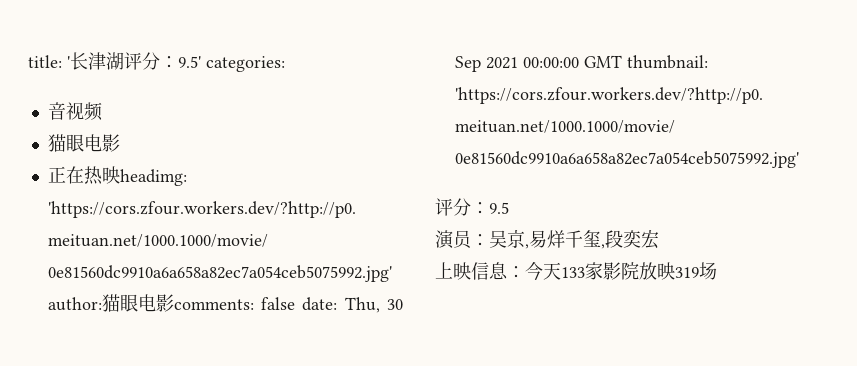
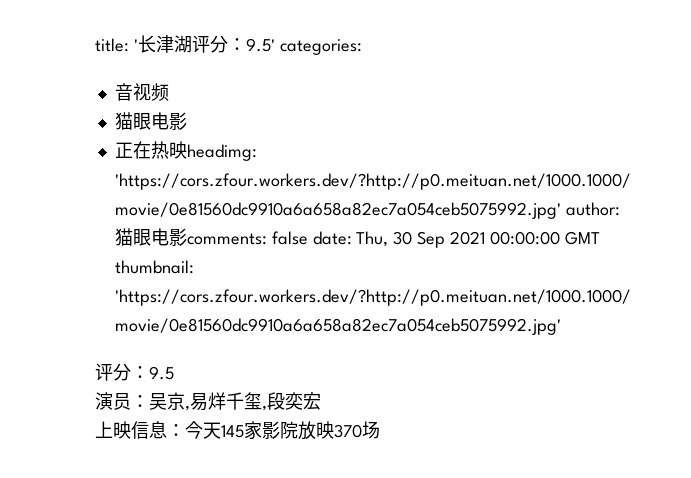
- 上映信息：今天133家影院放映319场
+ 上映信息：今天145家影院放映370场

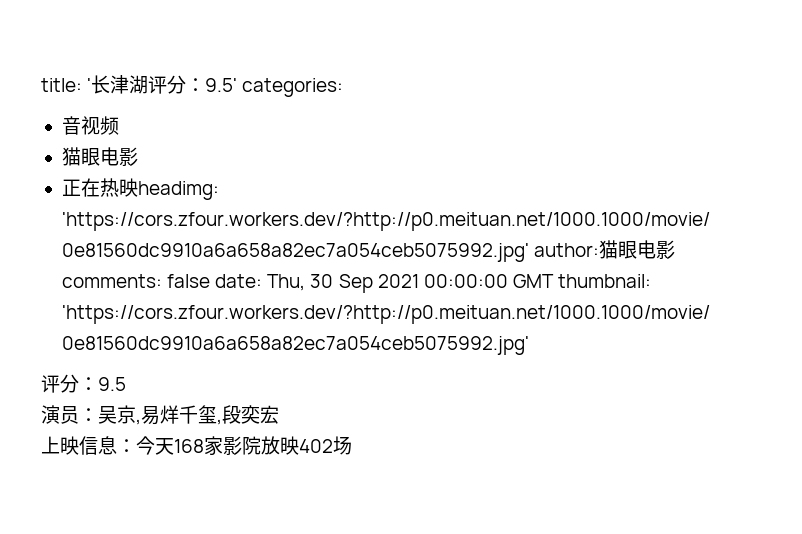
- 上映信息：今天145家影院放映370场
+ 上映信息：今天168家影院放映402场

